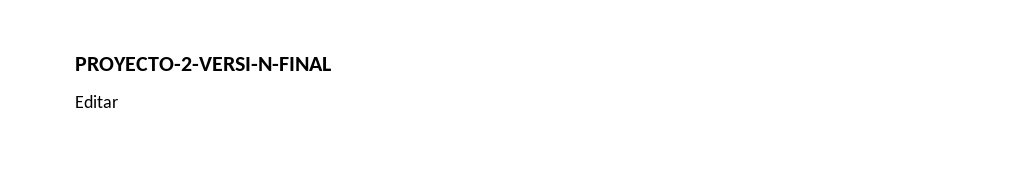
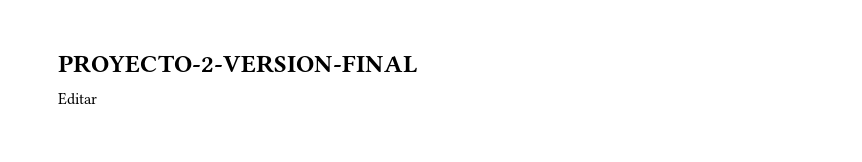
- PROYECTO-2-VERSI-N-FINAL
+ PROYECTO-2-VERSION-FINAL

